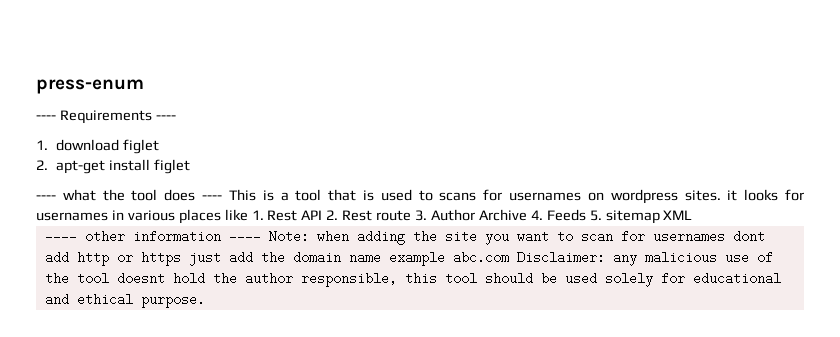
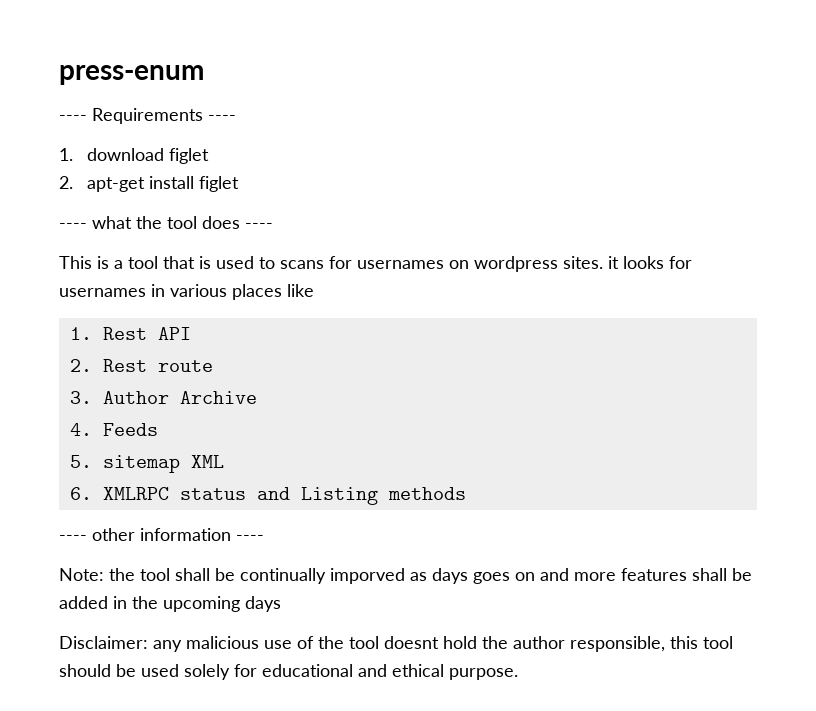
- ---- what the tool does ---- This is a tool that is used to scans for usernames on wordpress sites. it looks for usernames in various places like 1. Rest API 2. Rest route 3. Author Archive 4. Feeds 5. sitemap XML
+ ---- what the tool does ----
+ This is a tool that is used to scans for usernames on wordpress sites. it looks for usernames in various places like
+ 1. Rest API
+ 2. Rest route
+ 3. Author Archive
+ 4. Feeds
+ 5. sitemap XML
- ---- other information ---- Note: when adding the site you want to scan for usernames dont add http or https just add the domain name example abc.com Disclaimer: any malicious use of the tool doesnt hold the author responsible, this tool should be used solely for educational and ethical purpose.
+ 6. XMLRPC status and Listing methods
+ ---- other information ----
+ Note: the tool shall be continually imporved as days goes on and more features shall be added in the upcoming days
+ Disclaimer: any malicious use of the tool doesnt hold the author responsible, this tool should be used solely for educational and ethical purpose.

